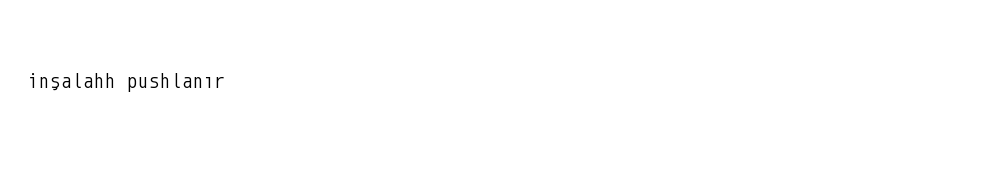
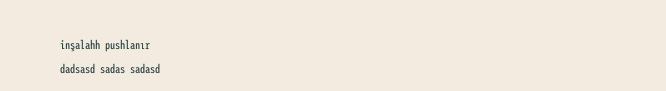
+ dadsasd sadas sadasd

